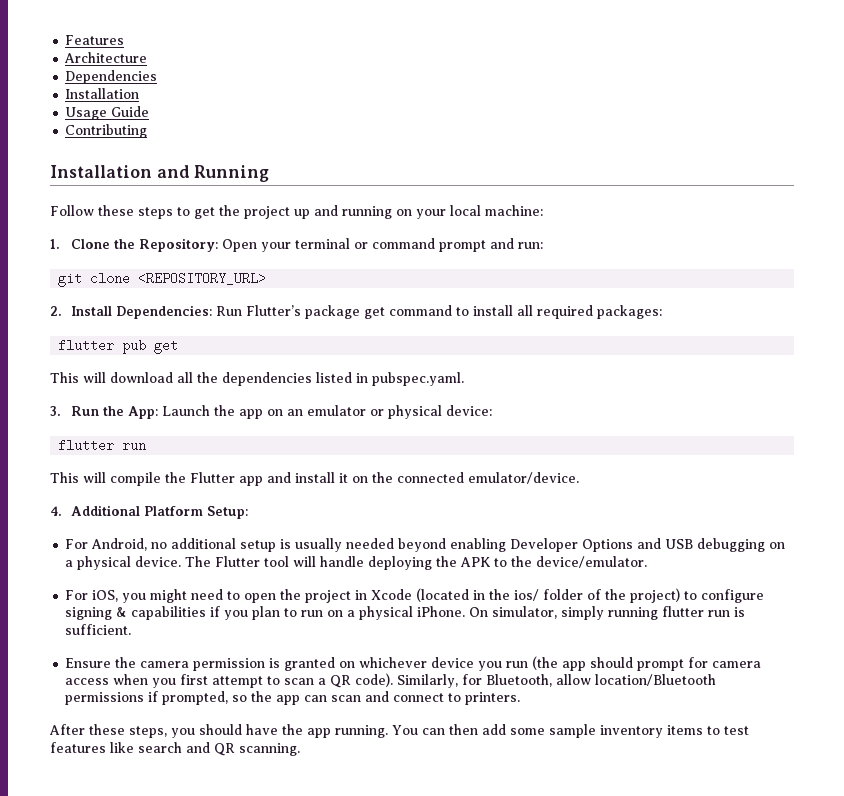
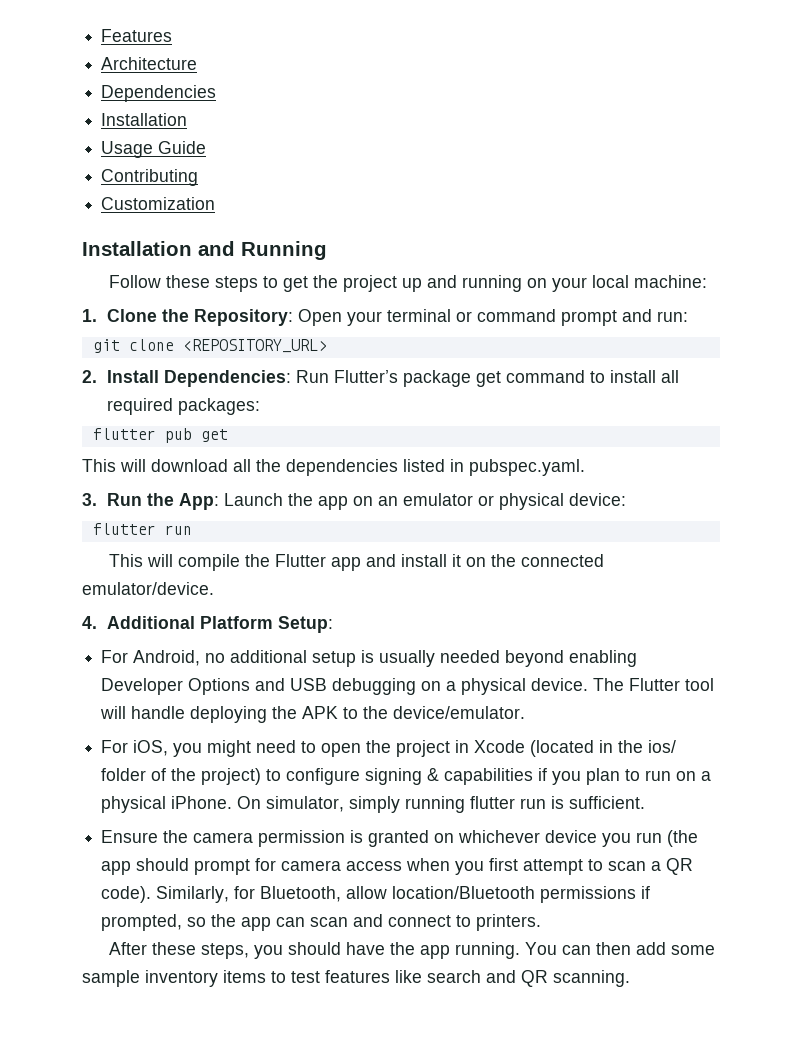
+ Customization

